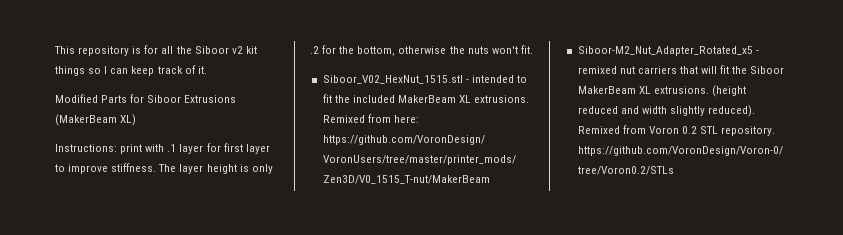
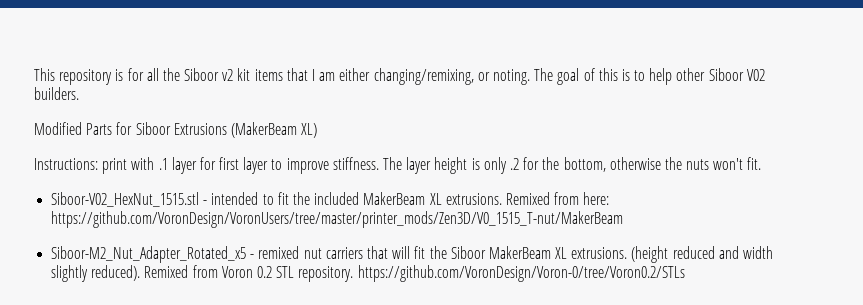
- This repository is for all the Siboor v2 kit things so I can keep track of it.
+ This repository is for all the Siboor v2 kit items that I am either changing/remixing, or noting. The goal of this is to help other Siboor V02 builders.
- Siboor_V02_HexNut_1515.stl - intended to fit the included MakerBeam XL extrusions.
+ Siboor-V02_HexNut_1515.stl - intended to fit the included MakerBeam XL extrusions.

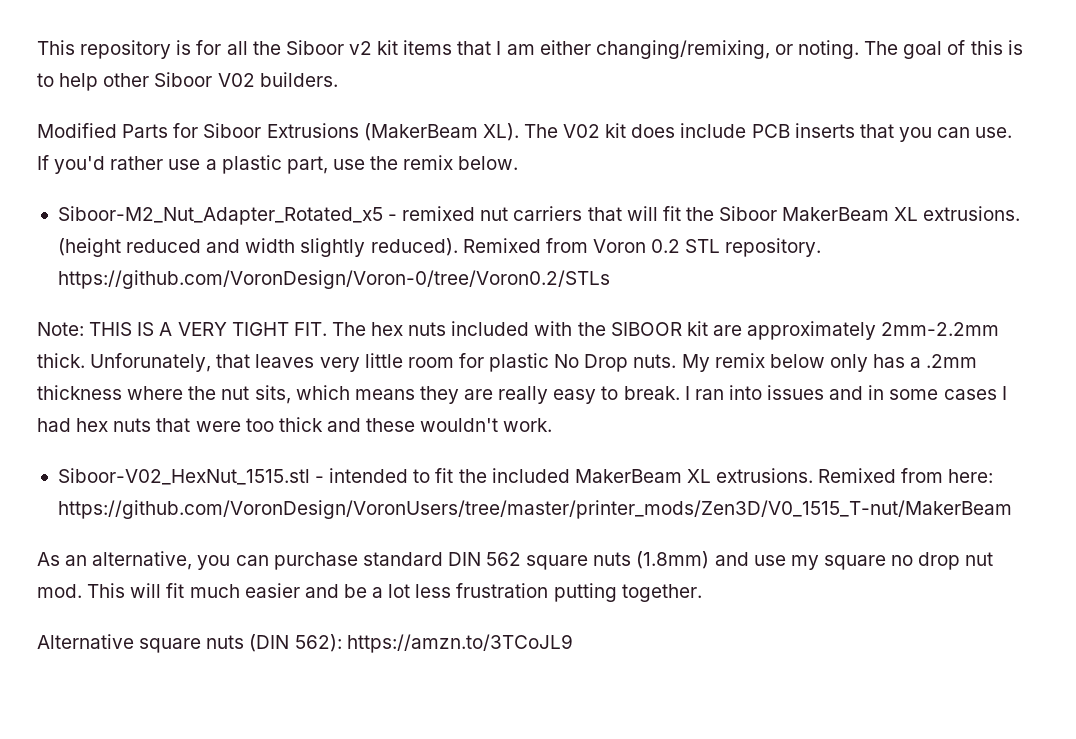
- Modified Parts for Siboor Extrusions (MakerBeam XL)
- Instructions: print with .1 layer for first layer to improve stiffness. The layer height is only .2 for the bottom, otherwise the nuts won't fit.
- Siboor-V02_HexNut_1515.stl - intended to fit the included MakerBeam XL extrusions. Remixed from here: https://github.com/VoronDesign/VoronUsers/tree/master/printer_mods/Zen3D/V0_1515_T-nut/MakerBeam
+ Modified Parts for Siboor Extrusions (MakerBeam XL). The V02 kit does include PCB inserts that you can use. If you'd rather use a plastic part, use the remix below.
+ Note: THIS IS A VERY TIGHT FIT. The hex nuts included with the SIBOOR kit are approximately 2mm-2.2mm thick. Unforunately, that leaves very little room for plastic No Drop nuts. My remix below only has a .2mm thickness where the nut sits, which means they are really easy to break. I ran into issues and in some cases I had hex nuts that were too thick and these wouldn't work.
+ Siboor-V02_HexNut_1515.stl - intended to fit the included MakerBeam XL extrusions. Remixed from here: https://github.com/VoronDesign/VoronUsers/tree/master/printer_mods/Zen3D/V0_1515_T-nut/MakerBeam
+ As an alternative, you can purchase standard DIN 562 square nuts (1.8mm) and use my square no drop nut mod. This will fit much easier and be a lot less frustration putting together.
+ Alternative square nuts (DIN 562): https://amzn.to/3TCoJL9

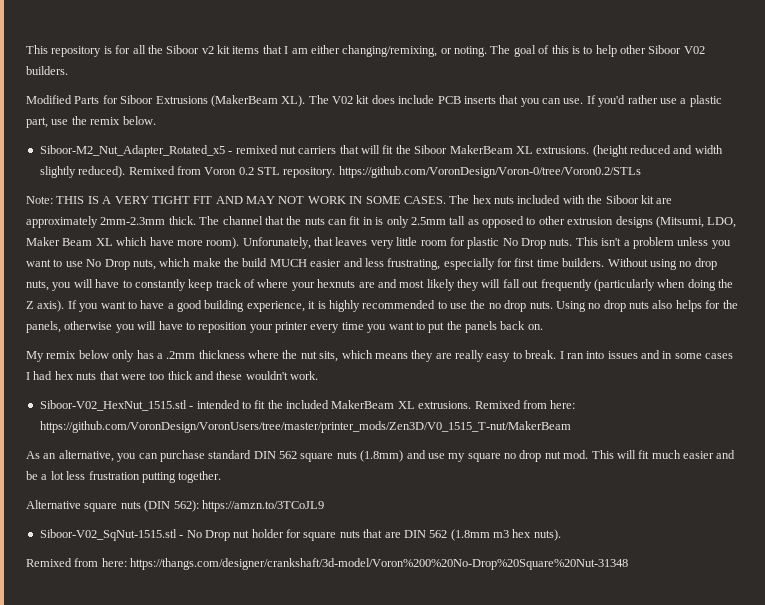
- Note: THIS IS A VERY TIGHT FIT. The hex nuts included with the SIBOOR kit are approximately 2mm-2.2mm thick.
+ Note: THIS IS A VERY TIGHT FIT AND MAY NOT WORK IN SOME CASES. The hex nuts included with the Siboor kit are approximately 2mm-2.3mm thick. The channel that the nuts can fit in is only 2.5mm tall as opposed to other extrusion designs (Mitsumi, LDO, Maker Beam XL which have more room).
- Unforunately, that leaves very little room for plastic No Drop nuts. My remix below only has a .2mm thickness where the nut sits, which means they are really easy to break.
+ Unforunately, that leaves very little room for plastic No Drop nuts. This isn't a problem unless you want to use No Drop nuts, which make the build MUCH easier and less frustrating, especially for first time builders. Without using no drop nuts, you will have to constantly keep track of where your hexnuts are and most likely they will fall out frequently (particularly when doing the Z axis). If you want to have a good building experience, it is highly recommended to use the no drop nuts. Using no drop nuts also helps for the panels, otherwise you will have to reposition your printer every time you want to put the panels back on.
+ My remix below only has a .2mm thickness where the nut sits, which means they are really easy to break.
+ Siboor-V02_SqNut-1515.stl - No Drop nut holder for square nuts that are DIN 562 (1.8mm m3 hex nuts).
+ Remixed from here: https://thangs.com/designer/crankshaft/3d-model/Voron%200%20No-Drop%20Square%20Nut-31348

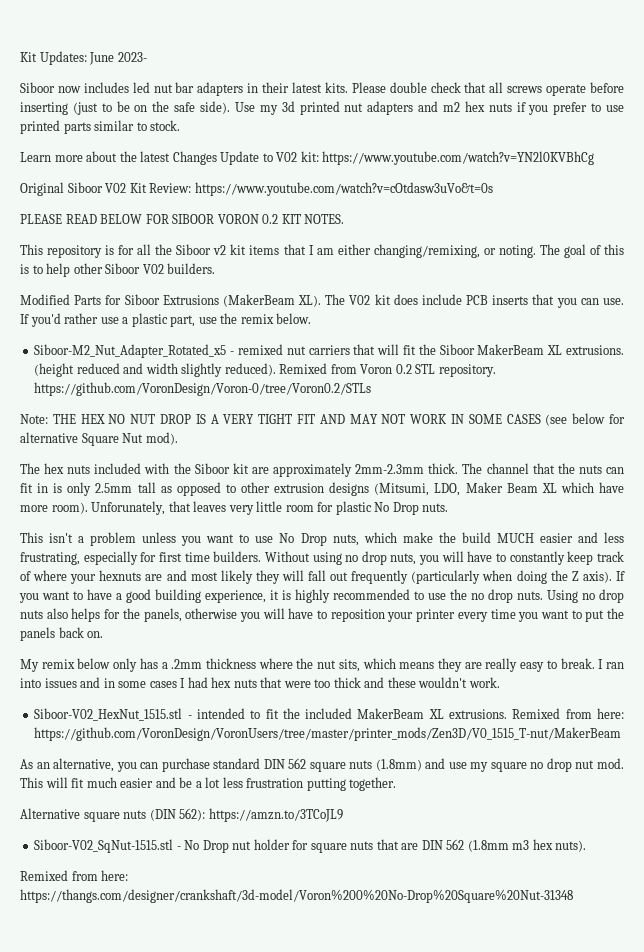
+ Kit Updates: June 2023-
+ Siboor now includes led nut bar adapters in their latest kits. Please double check that all screws operate before inserting (just to be on the safe side). Use my 3d printed nut adapters and m2 hex nuts if you prefer to use printed parts similar to stock.
+ Learn more about the latest Changes Update to V02 kit: https://www.youtube.com/watch?v=YN2l0KVBhCg
+ Original Siboor V02 Kit Review: https://www.youtube.com/watch?v=cOtdasw3uVo&t=0s
+ PLEASE READ BELOW FOR SIBOOR VORON 0.2 KIT NOTES.
- Note: THIS IS A VERY TIGHT FIT AND MAY NOT WORK IN SOME CASES. The hex nuts included with the Siboor kit are approximately 2mm-2.3mm thick.
+ Note: THE HEX NO NUT DROP IS A VERY TIGHT FIT AND MAY NOT WORK IN SOME CASES (see below for alternative Square Nut mod).
+ The hex nuts included with the Siboor kit are approximately 2mm-2.3mm thick.
- Unforunately, that leaves very little room for plastic No Drop nuts. This isn't a problem unless you want to use No Drop nuts, which make the build MUCH easier and less frustrating, especially for first time builders.
+ Unforunately, that leaves very little room for plastic No Drop nuts.
+ This isn't a problem unless you want to use No Drop nuts, which make the build MUCH easier and less frustrating, especially for first time builders.

